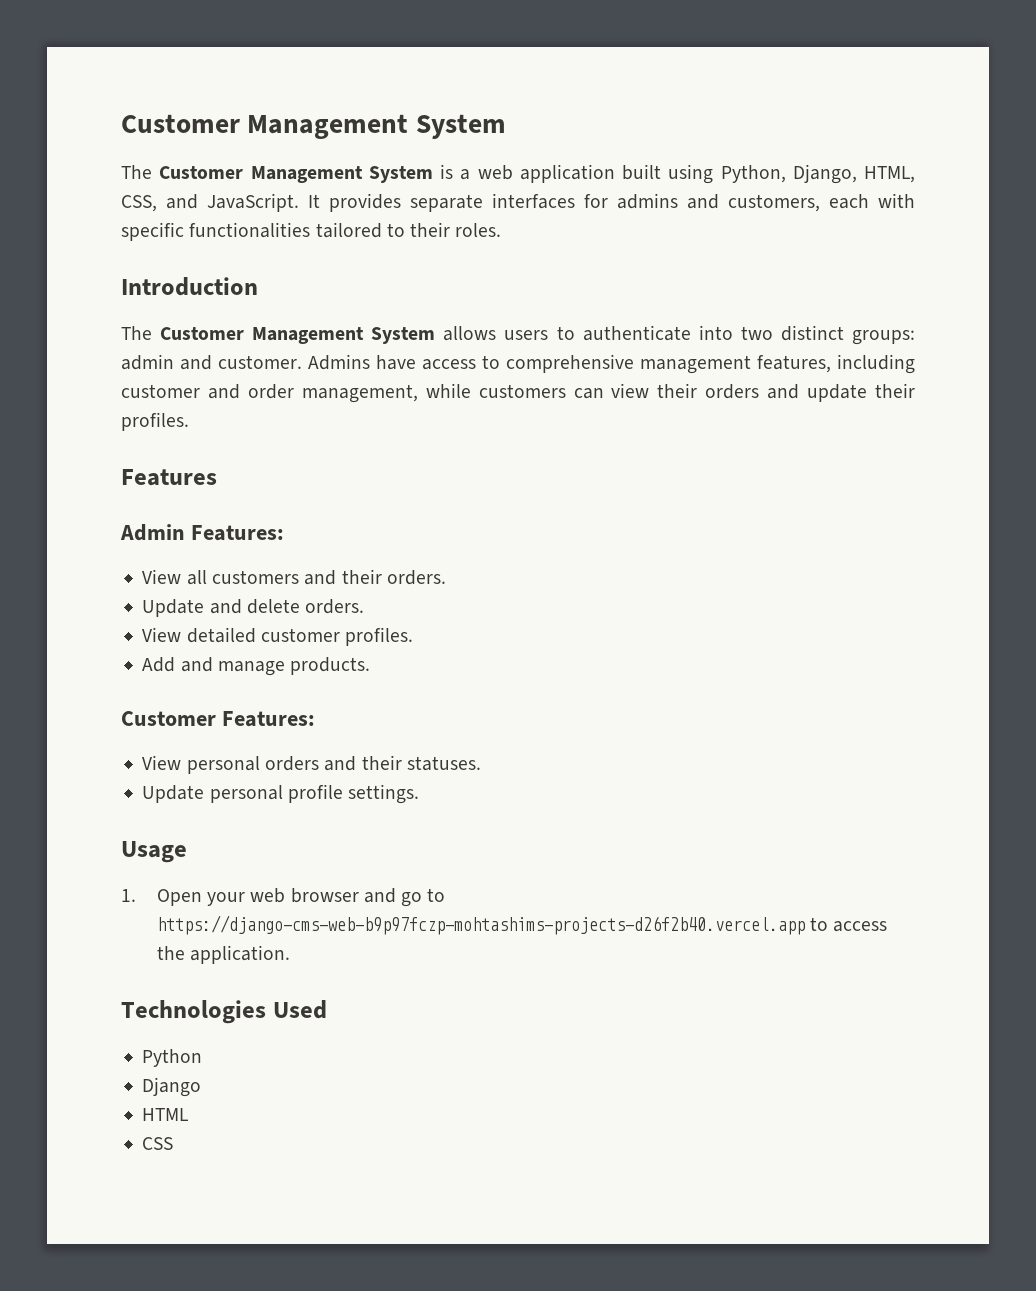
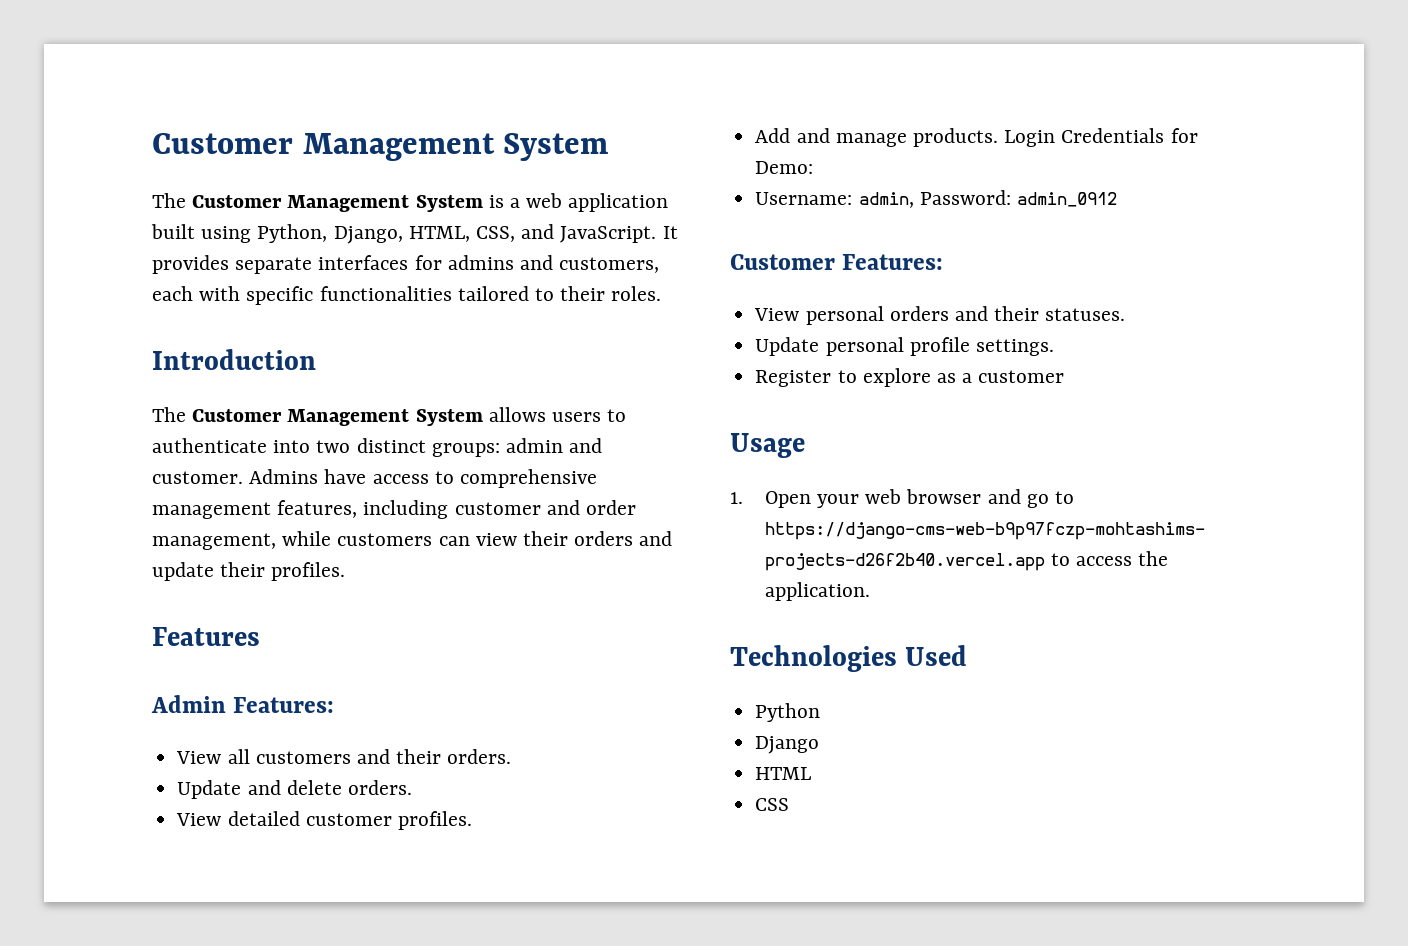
+ Login Credentials for Demo:
+ Username: admin, Password: admin_0912
+ Register to explore as a customer

